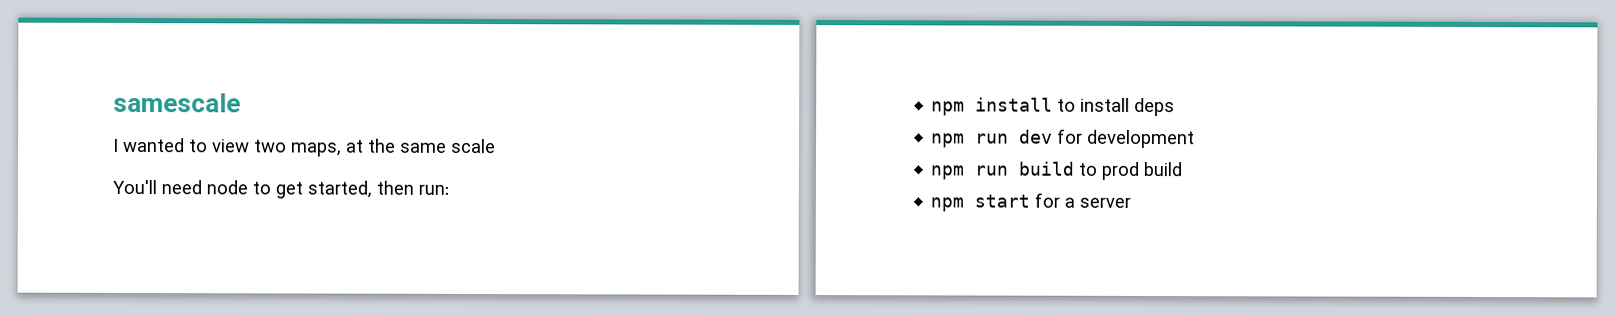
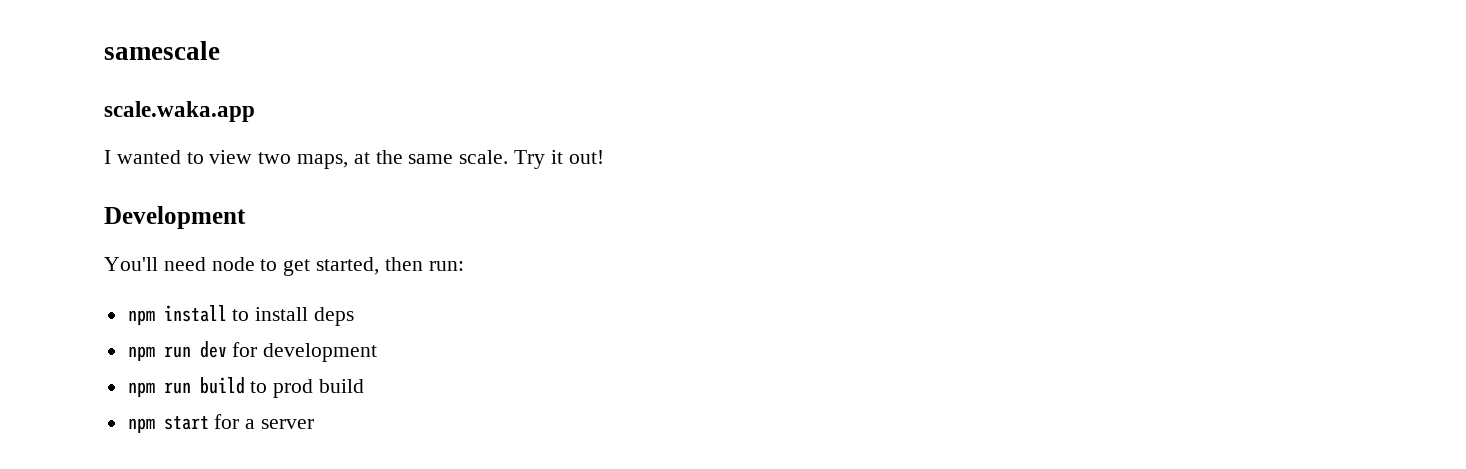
+ scale.waka.app
- I wanted to view two maps, at the same scale
+ I wanted to view two maps, at the same scale. Try it out!
+ Development

